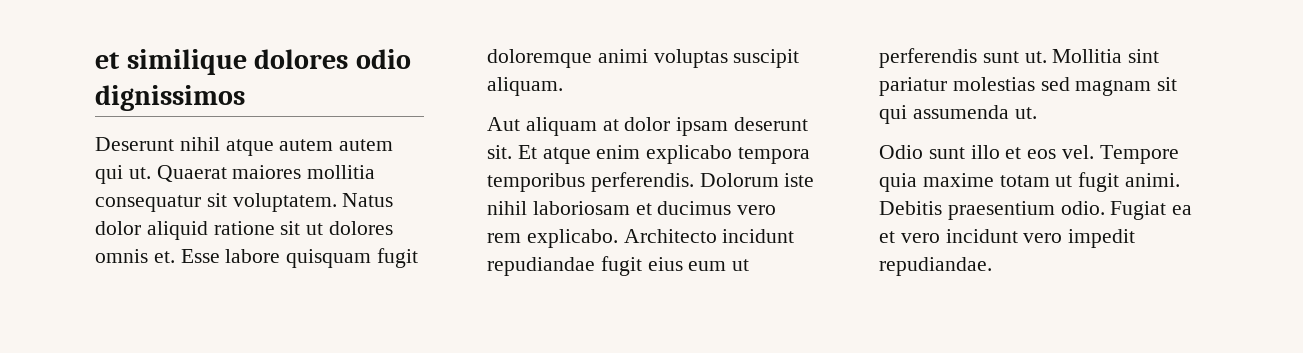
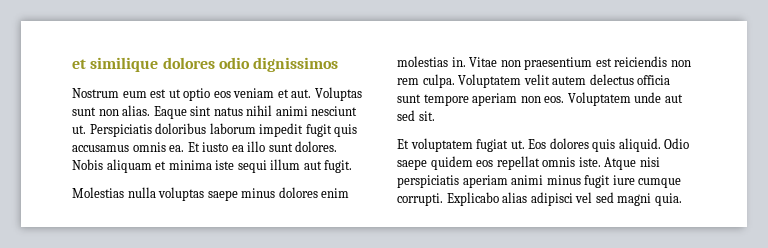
- Deserunt nihil atque autem autem qui ut. Quaerat maiores mollitia consequatur sit voluptatem. Natus dolor aliquid ratione sit ut dolores omnis et. Esse labore quisquam fugit doloremque animi voluptas suscipit aliquam.
- Aut aliquam at dolor ipsam deserunt sit. Et atque enim explicabo tempora temporibus perferendis. Dolorum iste nihil laboriosam et ducimus vero rem explicabo. Architecto incidunt repudiandae fugit eius eum ut perferendis sunt ut. Mollitia sint pariatur molestias sed magnam sit qui assumenda ut.
- Odio sunt illo et eos vel. Tempore quia maxime totam ut fugit animi. Debitis praesentium odio. Fugiat ea et vero incidunt vero impedit repudiandae.
+ Nostrum eum est ut optio eos veniam et aut. Voluptas sunt non alias. Eaque sint natus nihil animi nesciunt ut. Perspiciatis doloribus laborum impedit fugit quis accusamus omnis ea. Et iusto ea illo sunt dolores. Nobis aliquam et minima iste sequi illum aut fugit.
+ Molestias nulla voluptas saepe minus dolores enim molestias in. Vitae non praesentium est reiciendis non rem culpa. Voluptatem velit autem delectus officia sunt tempore aperiam non eos. Voluptatem unde aut sed sit.
+ Et voluptatem fugiat ut. Eos dolores quis aliquid. Odio saepe quidem eos repellat omnis iste. Atque nisi perspiciatis aperiam animi minus fugit iure cumque corrupti. Explicabo alias adipisci vel sed magni quia.

